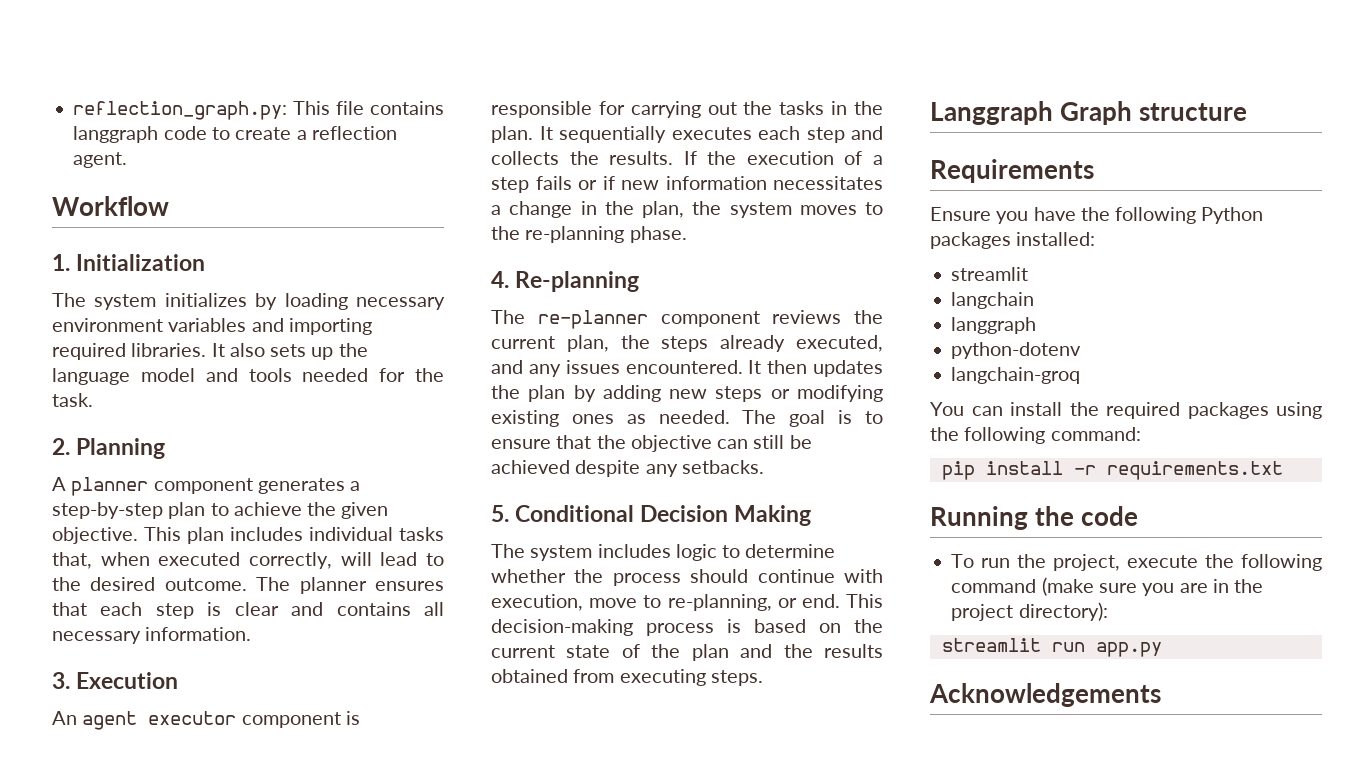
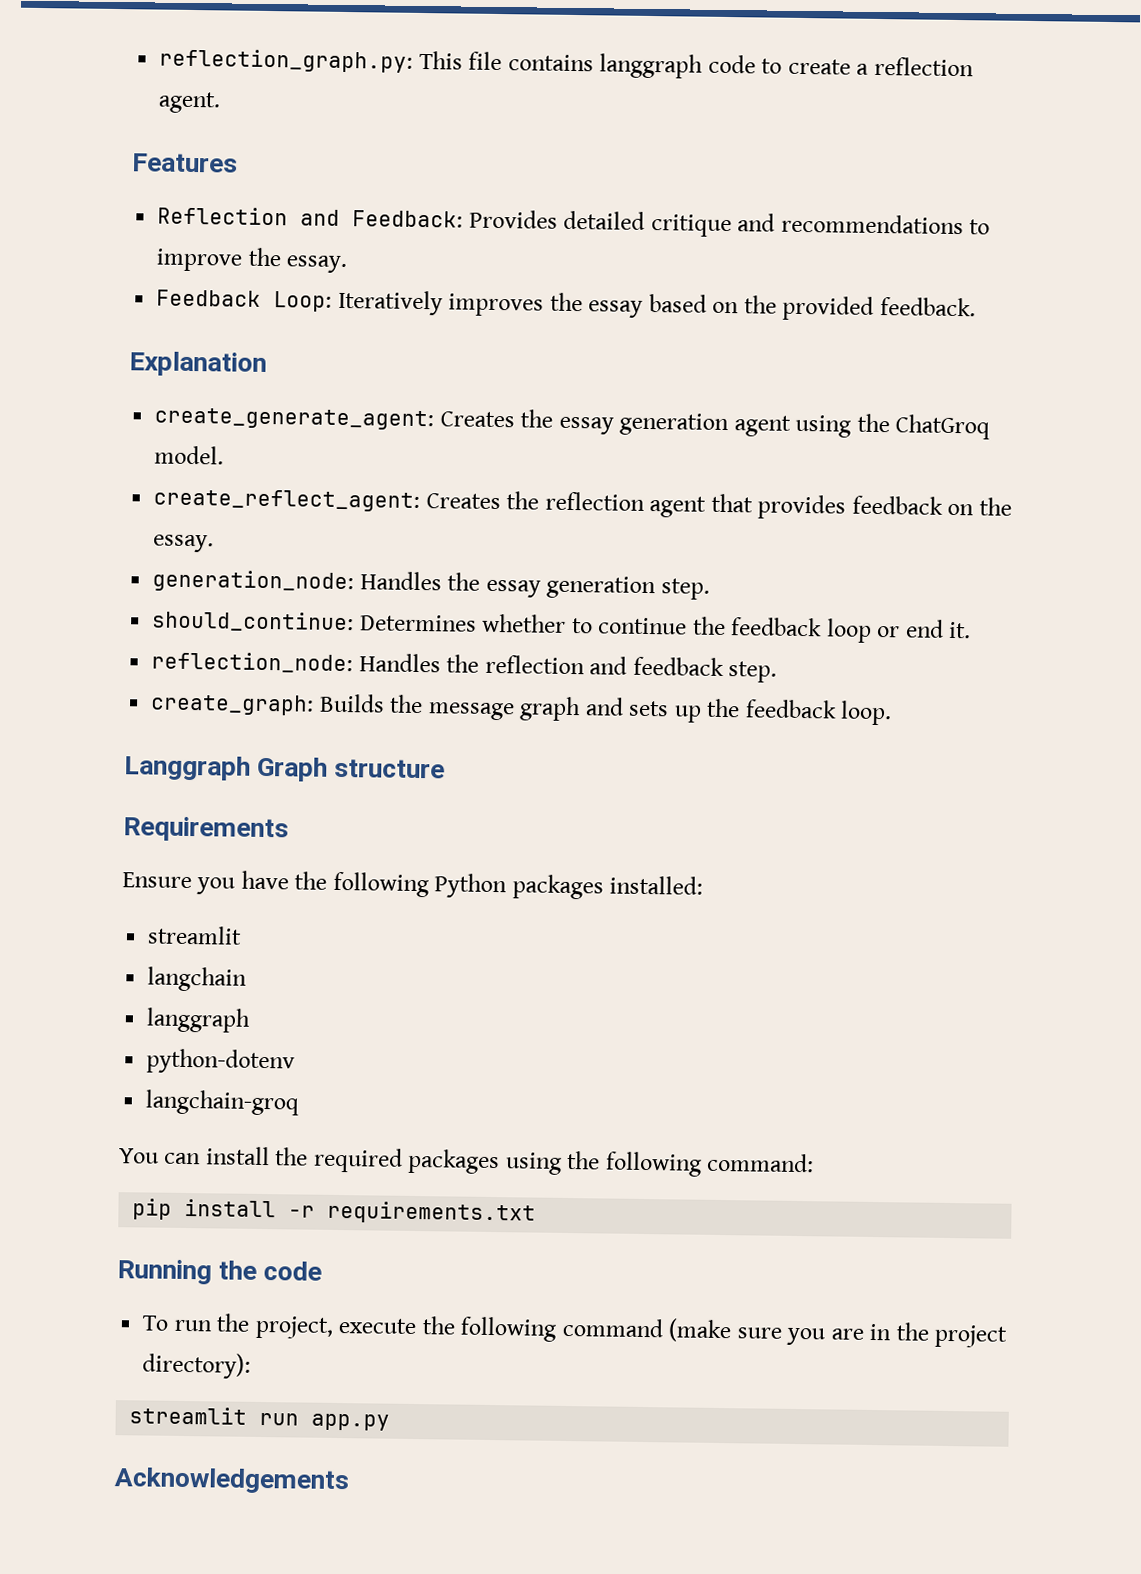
- Workflow
- 1. Initialization
- The system initializes by loading necessary environment variables and importing required libraries. It also sets up the language model and tools needed for the task.
- 2. Planning
- A planner component generates a step-by-step plan to achieve the given objective. This plan includes individual tasks that, when executed correctly, will lead to the desired outcome. The planner ensures that each step is clear and contains all necessary information.
- 3. Execution
- An agent executor component is responsible for carrying out the tasks in the plan. It sequentially executes each step and collects the results. If the execution of a step fails or if new information necessitates a change in the plan, the system moves to the re-planning phase.
- 4. Re-planning
- The re-planner component reviews the current plan, the steps already executed, and any issues encountered. It then updates the plan by adding new steps or modifying existing ones as needed. The goal is to ensure that the objective can still be achieved despite any setbacks.
- 5. Conditional Decision Making
- The system includes logic to determine whether the process should continue with execution, move to re-planning, or end. This decision-making process is based on the current state of the plan and the results obtained from executing steps.
+ Features
+ Reflection and Feedback: Provides detailed critique and recommendations to improve the essay.
+ Feedback Loop: Iteratively improves the essay based on the provided feedback.
+ Explanation
+ create_generate_agent: Creates the essay generation agent using the ChatGroq model.
+ create_reflect_agent: Creates the reflection agent that provides feedback on the essay.
+ generation_node: Handles the essay generation step.
+ should_continue: Determines whether to continue the feedback loop or end it.
+ reflection_node: Handles the reflection and feedback step.
+ create_graph: Builds the message graph and sets up the feedback loop.

